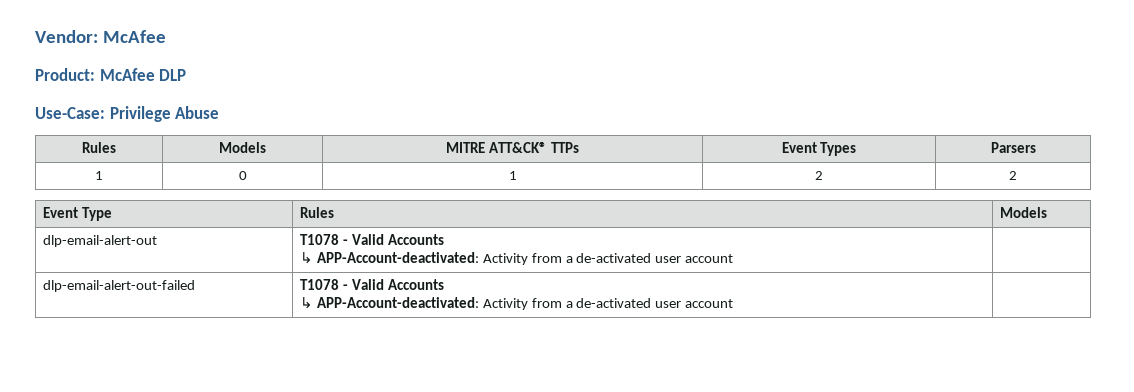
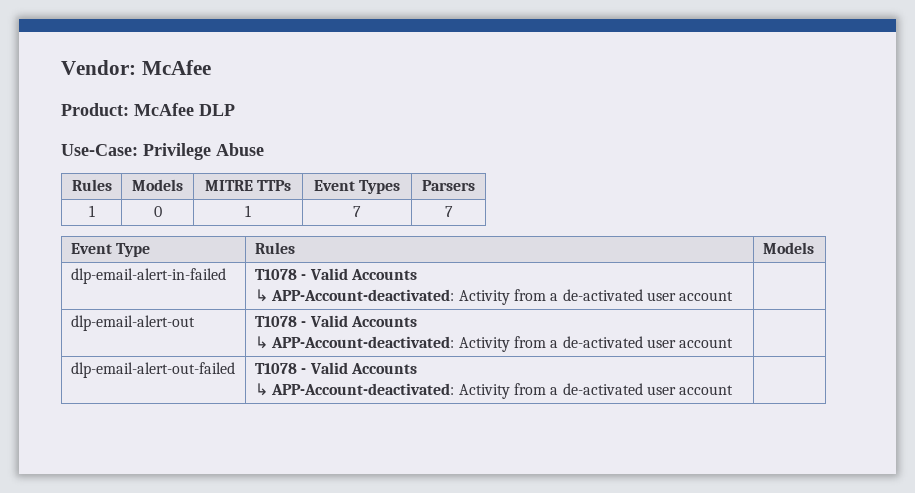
- Rules | Models | MITRE ATT&CK® TTPs | Event Types | Parsers
+ Rules | Models | MITRE TTPs | Event Types | Parsers
- 1 | 0 | 1 | 2 | 2
+ 1 | 0 | 1 | 7 | 7
+ dlp-email-alert-in-failed | T1078 - Valid Accounts
+ ↳ APP-Account-deactivated: Activity from a de-activated user account |

